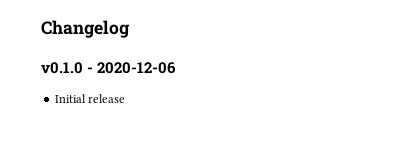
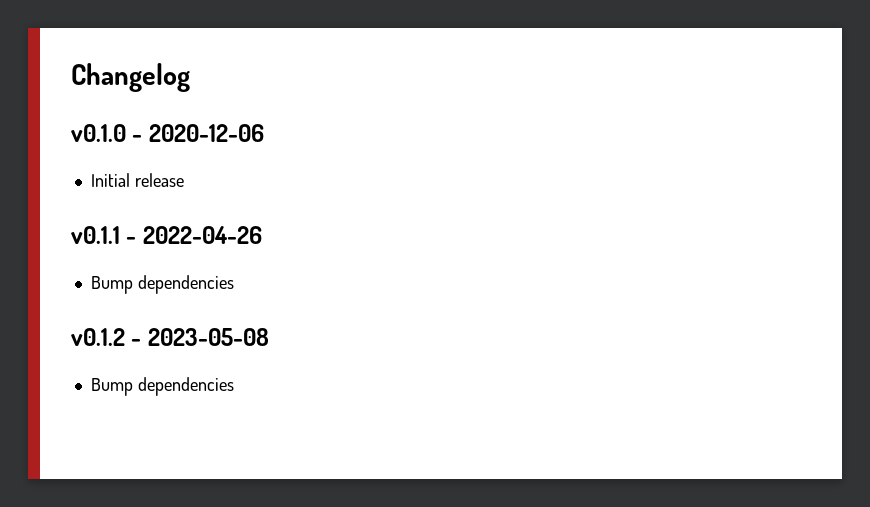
+ v0.1.1 - 2022-04-26
+ Bump dependencies
+ v0.1.2 - 2023-05-08
+ Bump dependencies

